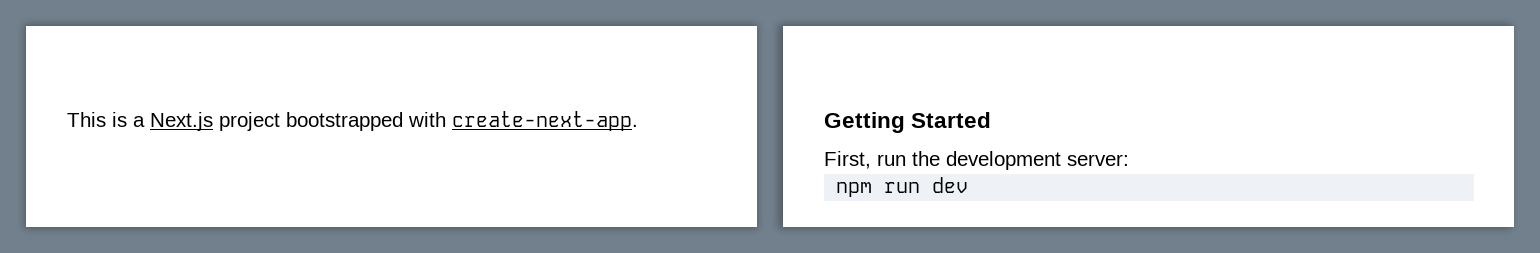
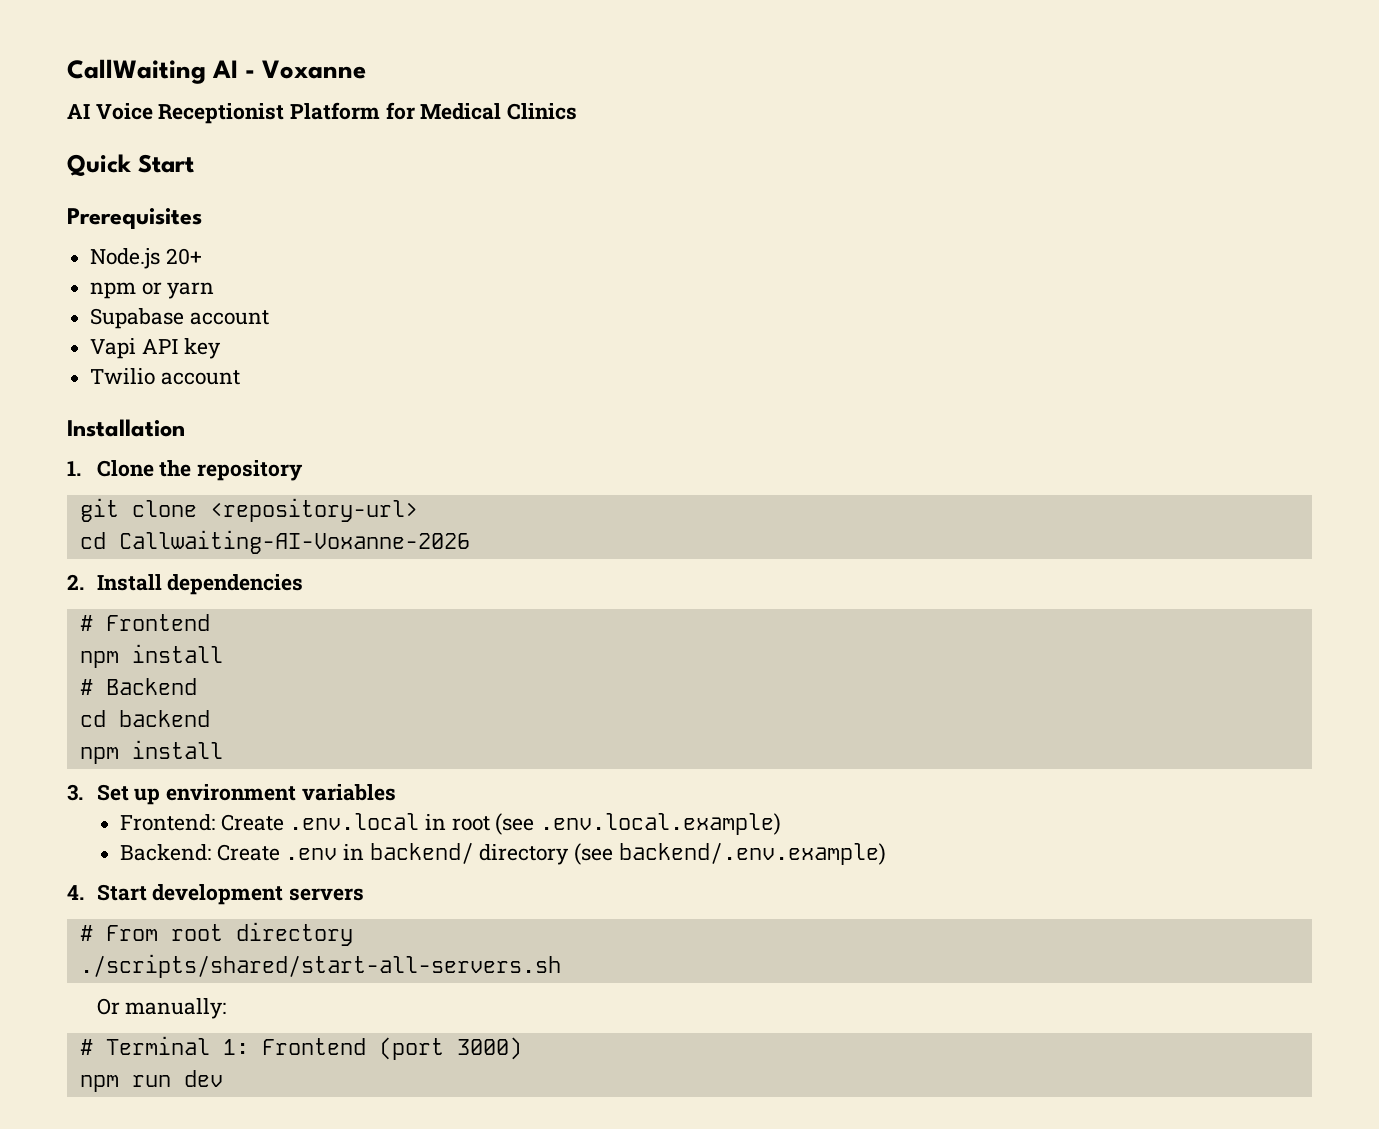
- This is a Next.js project bootstrapped with create-next-app.
- Getting Started
- First, run the development server:
+ CallWaiting AI - Voxanne
+ AI Voice Receptionist Platform for Medical Clinics
+ Quick Start
+ Prerequisites
+ Node.js 20+
+ npm or yarn
+ Supabase account
+ Vapi API key
+ Twilio account
+ Installation
+ 1. Clone the repository
+ git clone <repository-url>
+ cd Callwaiting-AI-Voxanne-2026
+ 2. Install dependencies
+ # Frontend
+ npm install
+ # Backend
+ cd backend
+ npm install
+ 3. Set up environment variables
+ Frontend: Create .env.local in root (see .env.local.example)
+ Backend: Create .env in backend/ directory (see backend/.env.example)
+ 4. Start development servers
+ # From root directory
+ ./scripts/shared/start-all-servers.sh
+ Or manually:
+ # Terminal 1: Frontend (port 3000)

